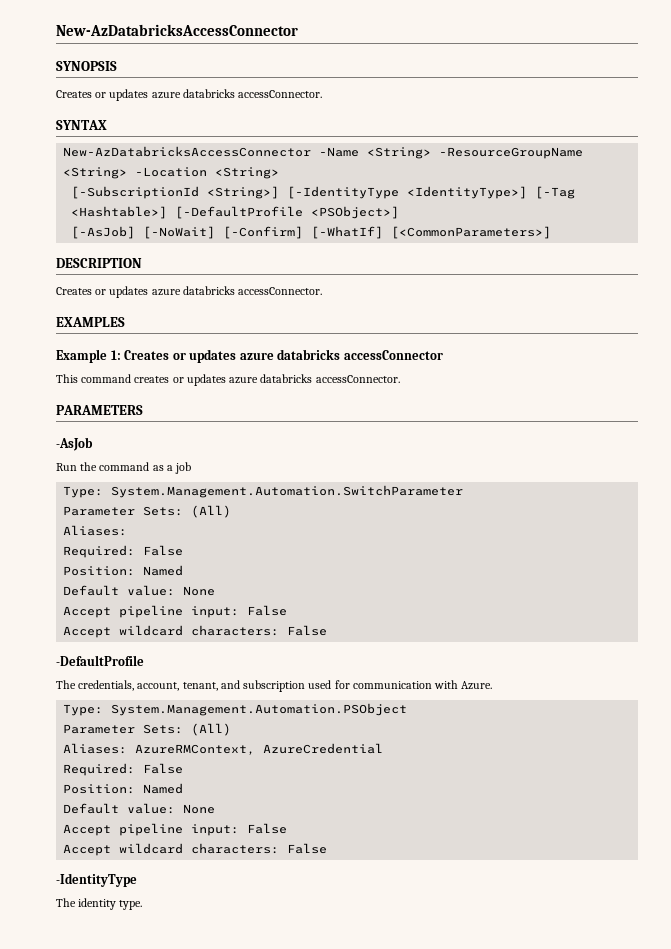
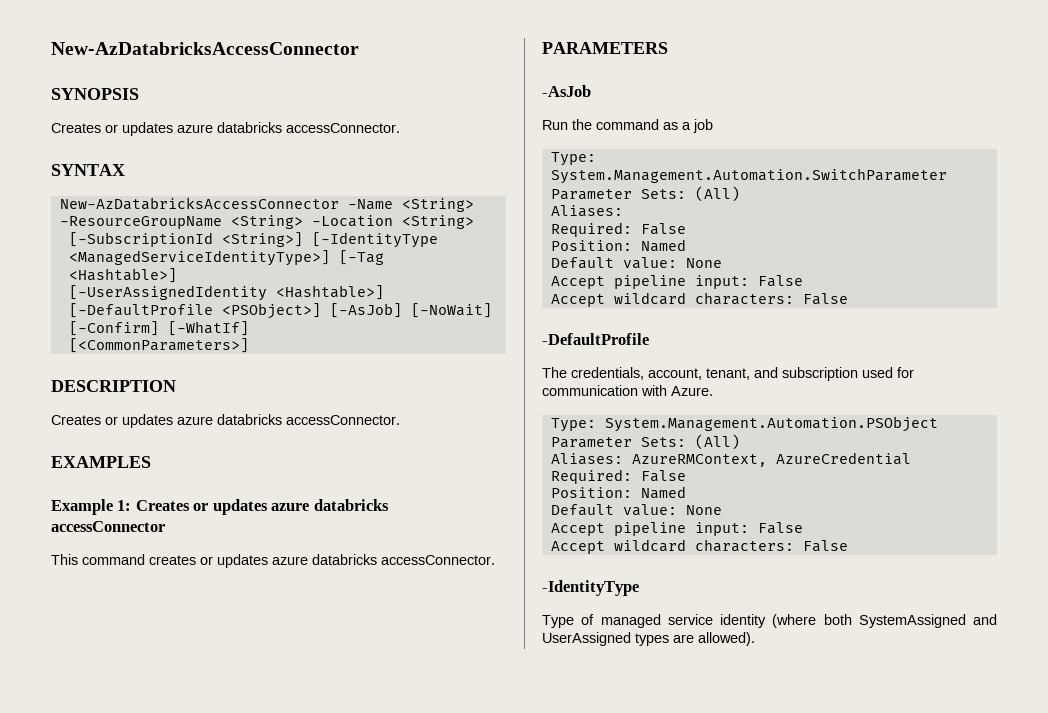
- [-SubscriptionId <String>] [-IdentityType <IdentityType>] [-Tag <Hashtable>] [-DefaultProfile <PSObject>]
- [-AsJob] [-NoWait] [-Confirm] [-WhatIf] [<CommonParameters>]
+ [-SubscriptionId <String>] [-IdentityType <ManagedServiceIdentityType>] [-Tag <Hashtable>]
+ [-UserAssignedIdentity <Hashtable>] [-DefaultProfile <PSObject>] [-AsJob] [-NoWait] [-Confirm] [-WhatIf]
+ [<CommonParameters>]
- The identity type.
+ Type of managed service identity (where both SystemAssigned and UserAssigned types are allowed).

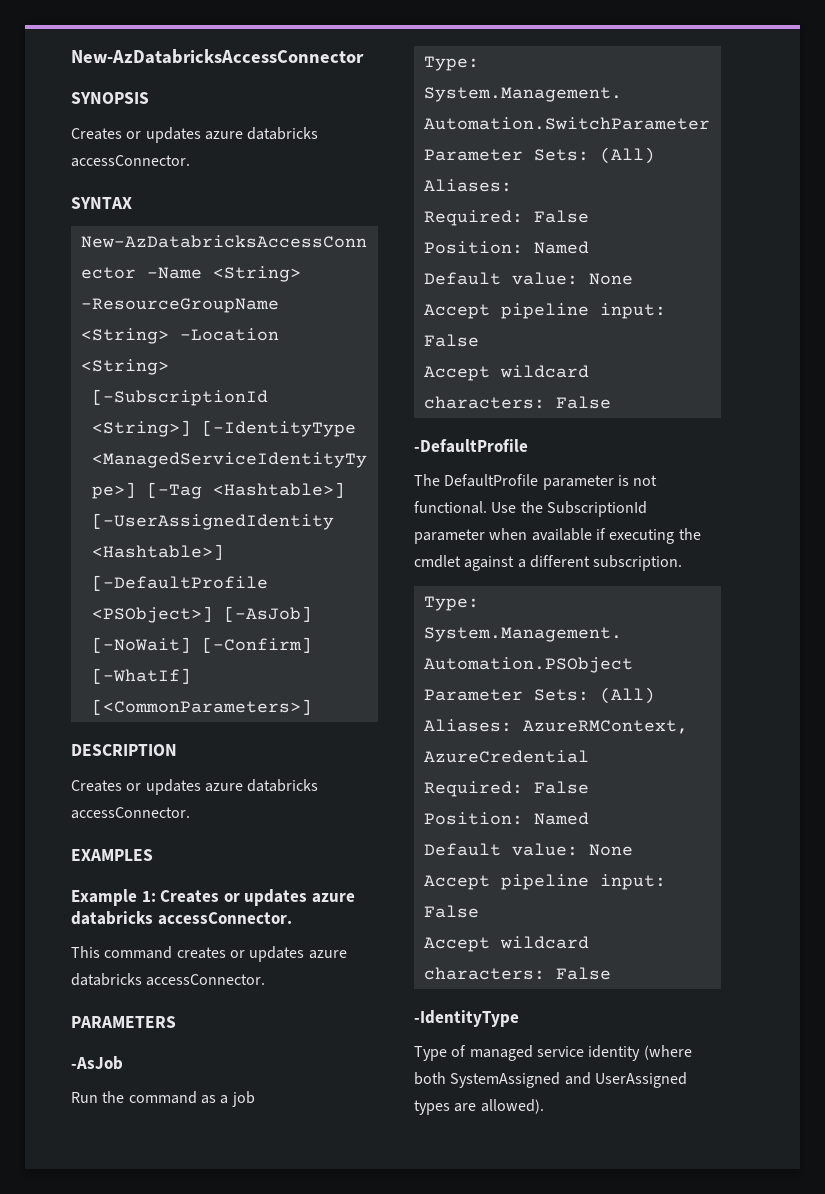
- Example 1: Creates or updates azure databricks accessConnector
+ Example 1: Creates or updates azure databricks accessConnector.
- The credentials, account, tenant, and subscription used for communication with Azure.
+ The DefaultProfile parameter is not functional. Use the SubscriptionId parameter when available if executing the cmdlet against a different subscription.

